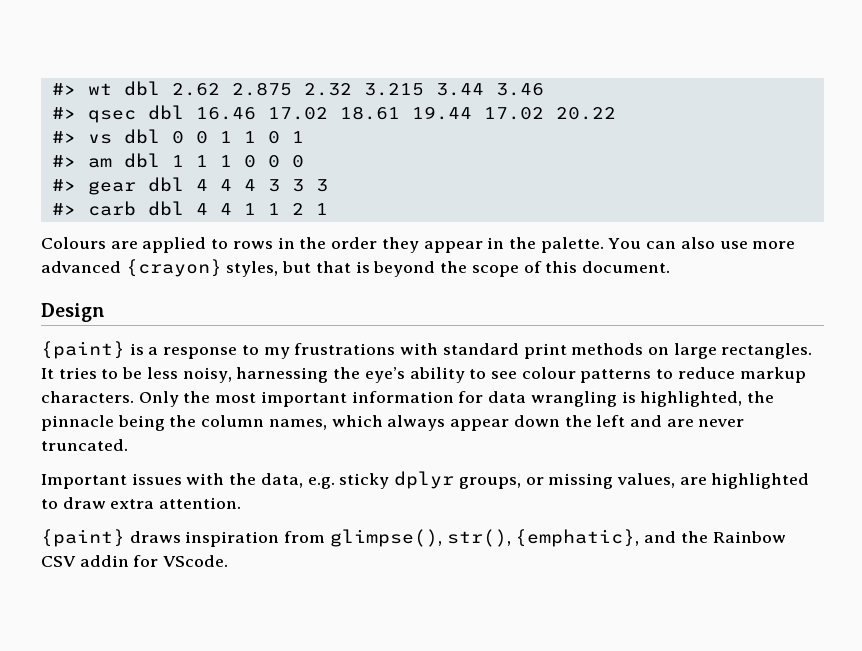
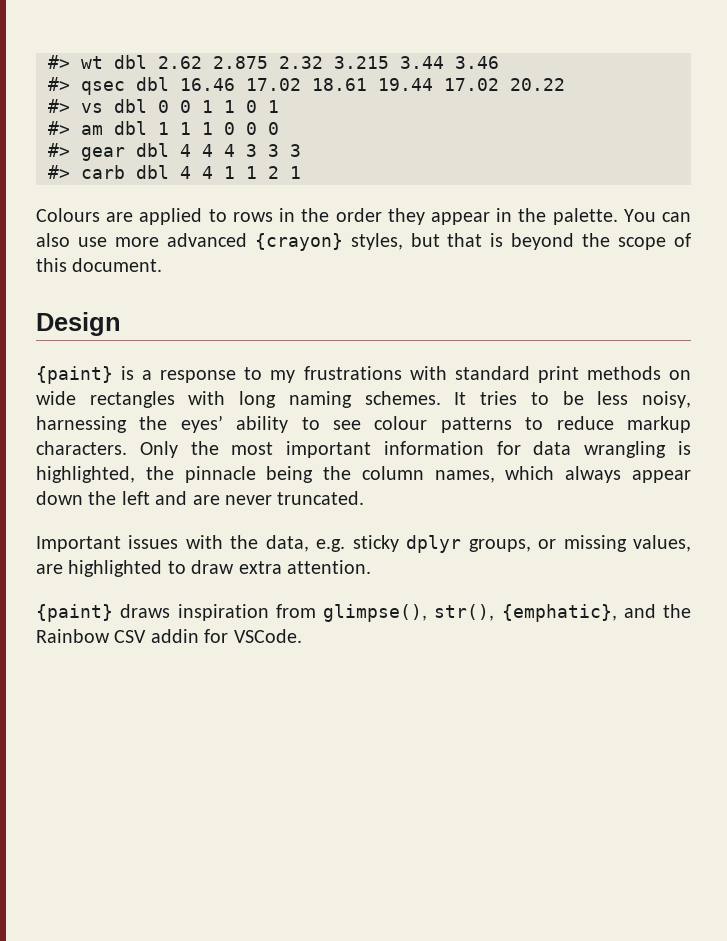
- {paint} is a response to my frustrations with standard print methods on large rectangles.
+ {paint} is a response to my frustrations with standard print methods on wide rectangles with long naming schemes.
- It tries to be less noisy, harnessing the eye’s ability to see colour patterns to reduce markup characters.
+ It tries to be less noisy, harnessing the eyes’ ability to see colour patterns to reduce markup characters.
- {paint} draws inspiration from glimpse(), str(), {emphatic}, and the Rainbow CSV addin for VScode.
+ {paint} draws inspiration from glimpse(), str(), {emphatic}, and the Rainbow CSV addin for VSCode.

